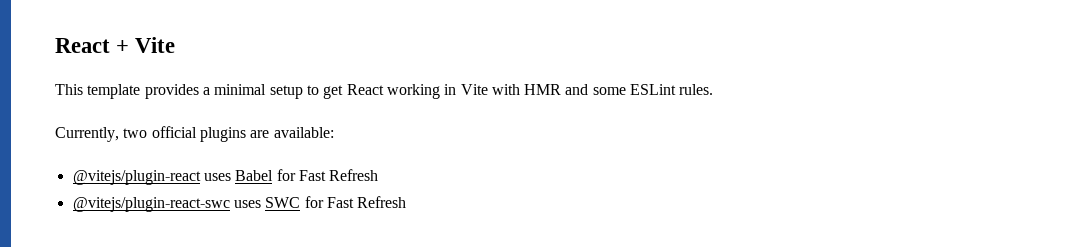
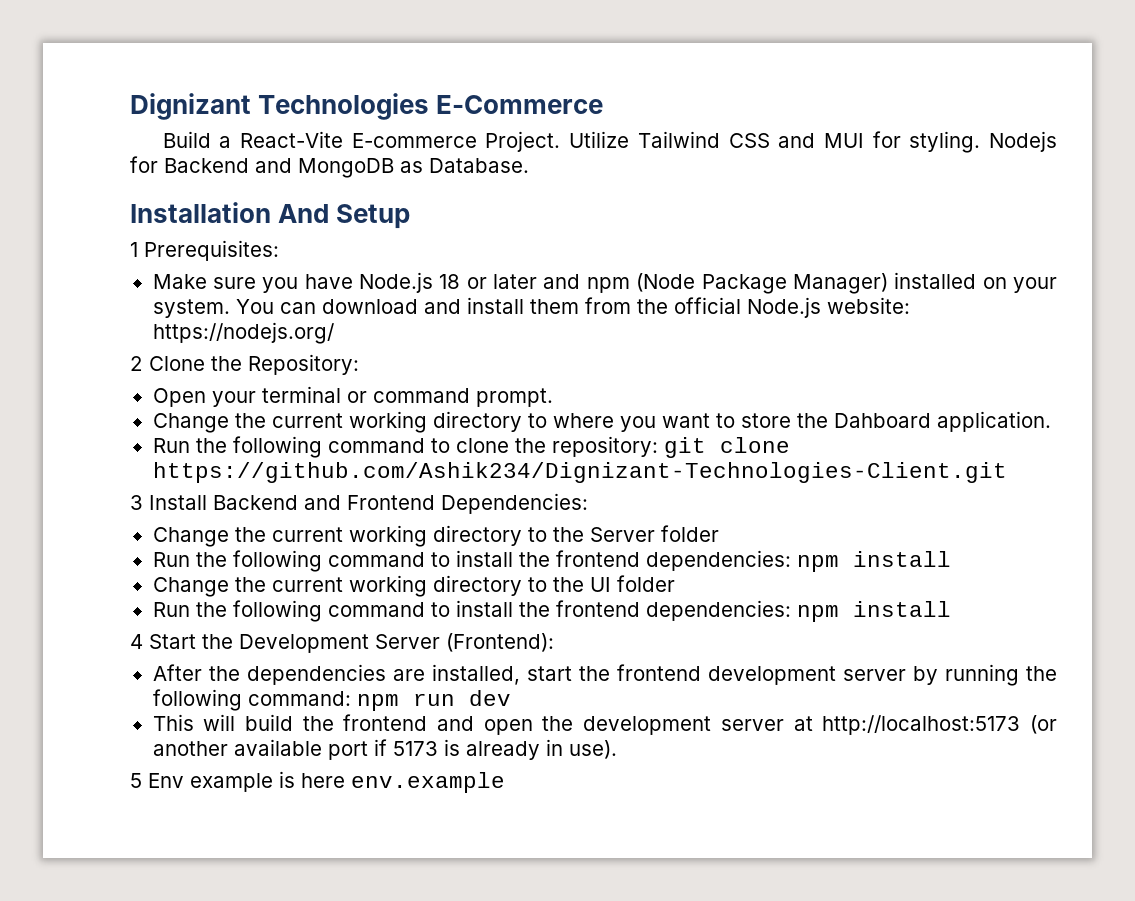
- React + Vite
- This template provides a minimal setup to get React working in Vite with HMR and some ESLint rules.
- Currently, two official plugins are available:
- @vitejs/plugin-react uses Babel for Fast Refresh
- @vitejs/plugin-react-swc uses SWC for Fast Refresh
+ Dignizant Technologies E-Commerce
+ Build a React-Vite E-commerce Project. Utilize Tailwind CSS and MUI for styling. Nodejs for Backend and MongoDB as Database.
+ Installation And Setup
+ 1 Prerequisites:
+ Make sure you have Node.js 18 or later and npm (Node Package Manager) installed on your system. You can download and install them from the official Node.js website: https://nodejs.org/
+ 2 Clone the Repository:
+ Open your terminal or command prompt.
+ Change the current working directory to where you want to store the Dahboard application.
+ Run the following command to clone the repository: git clone https://github.com/Ashik234/Dignizant-Technologies-Client.git
+ 3 Install Backend and Frontend Dependencies:
+ Change the current working directory to the Server folder
+ Run the following command to install the frontend dependencies: npm install
+ Change the current working directory to the UI folder
+ Run the following command to install the frontend dependencies: npm install
+ 4 Start the Development Server (Frontend):
+ After the dependencies are installed, start the frontend development server by running the following command: npm run dev
+ This will build the frontend and open the development server at http://localhost:5173 (or another available port if 5173 is already in use).
+ 5 Env example is here env.example

